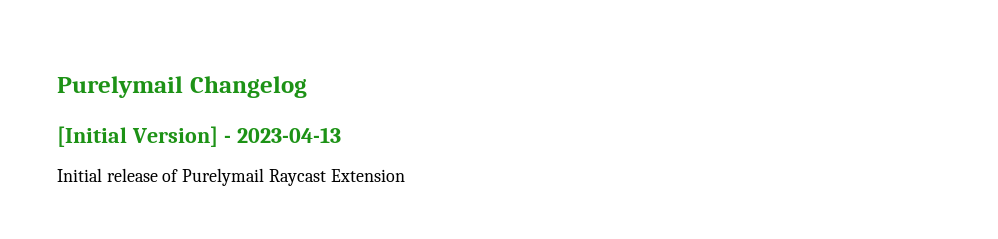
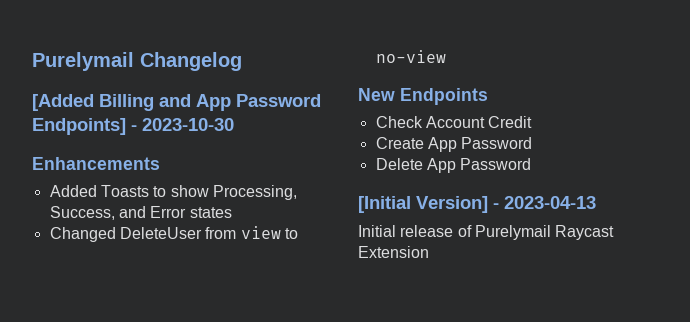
+ [Added Billing and App Password Endpoints] - 2023-10-30
+ Enhancements
+ Added Toasts to show Processing, Success, and Error states
+ Changed DeleteUser from view to no-view
+ New Endpoints
+ Check Account Credit
+ Create App Password
+ Delete App Password

